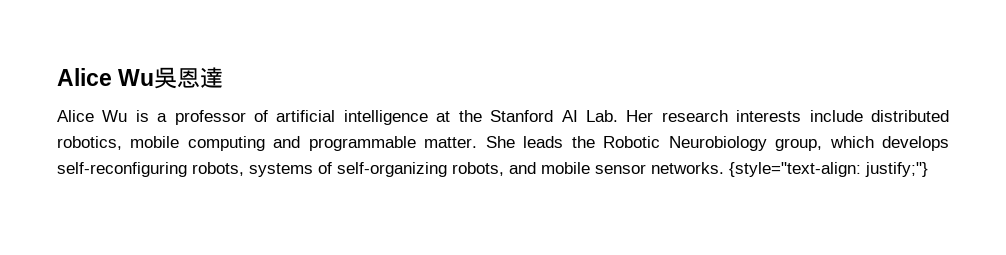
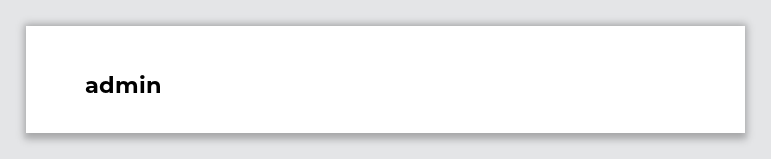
- Alice Wu吳恩達
- Alice Wu is a professor of artificial intelligence at the Stanford AI Lab. Her research interests include distributed robotics, mobile computing and programmable matter. She leads the Robotic Neurobiology group, which develops self-reconfiguring robots, systems of self-organizing robots, and mobile sensor networks. {style="text-align: justify;"}
+ admin

